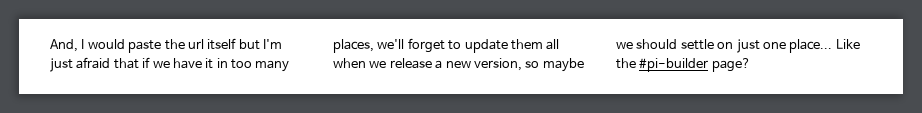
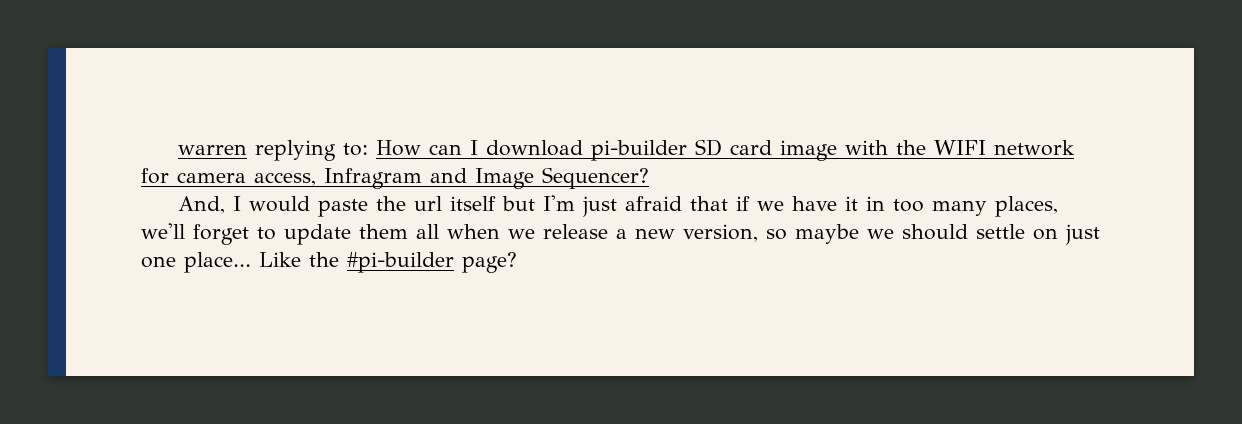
+ warren replying to: How can I download pi-builder SD card image with the WIFI network for camera access, Infragram and Image Sequencer?

